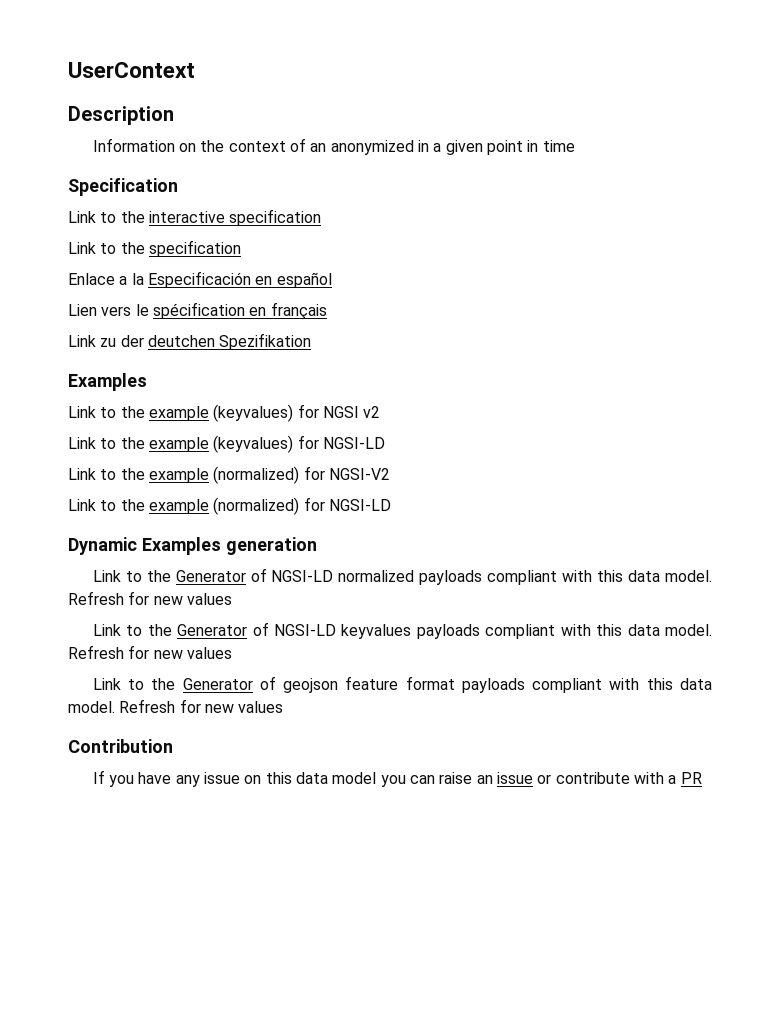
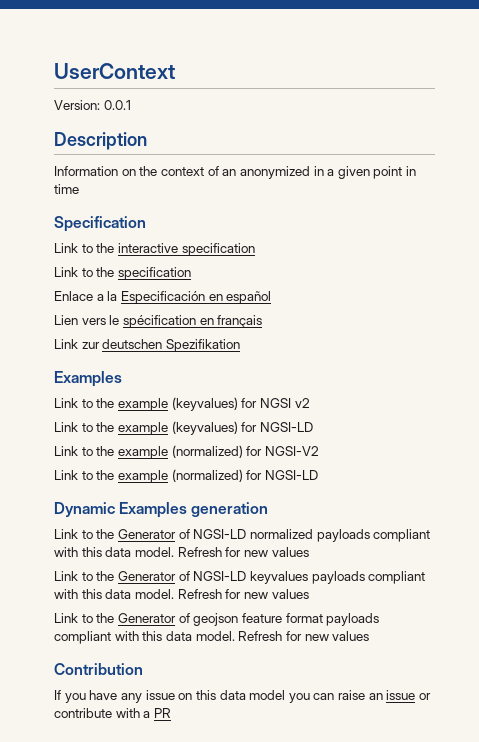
+ Version: 0.0.1
- Link zu der deutchen Spezifikation
+ Link zur deutschen Spezifikation

